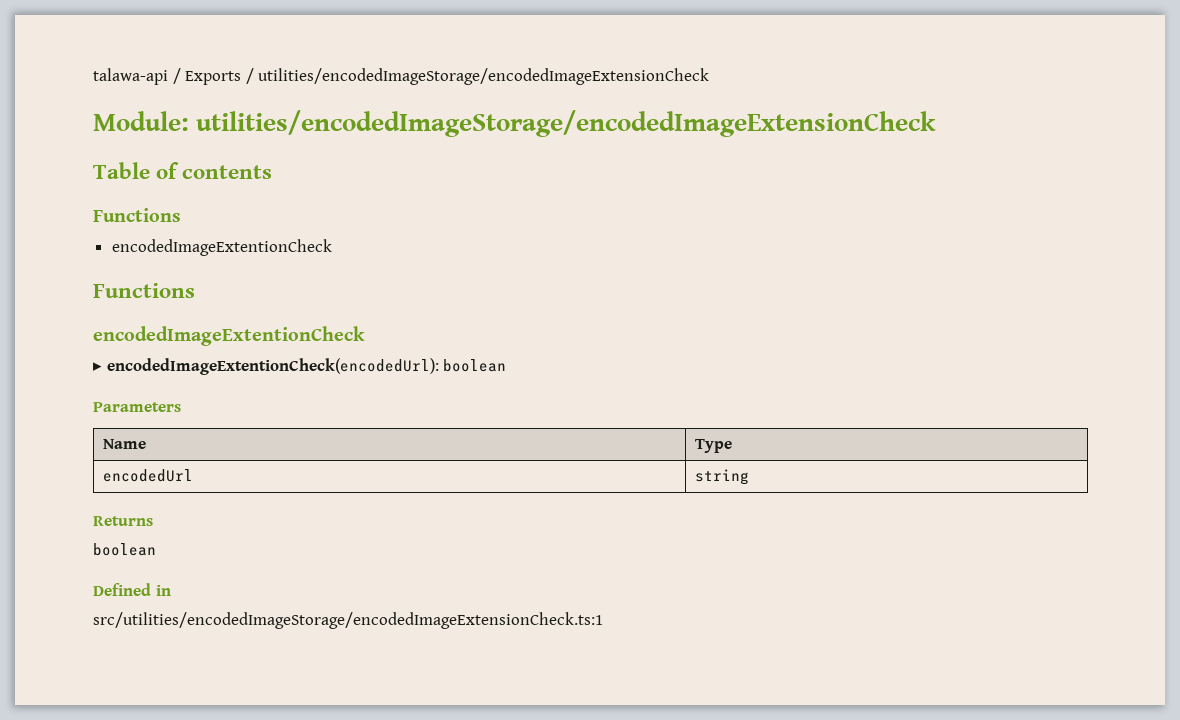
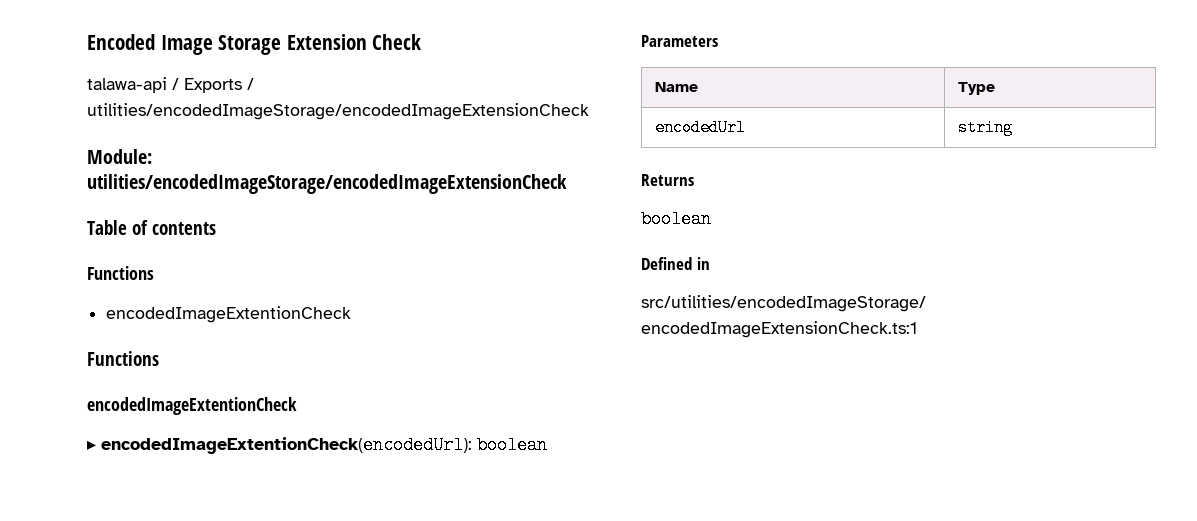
+ Encoded Image Storage Extension Check

